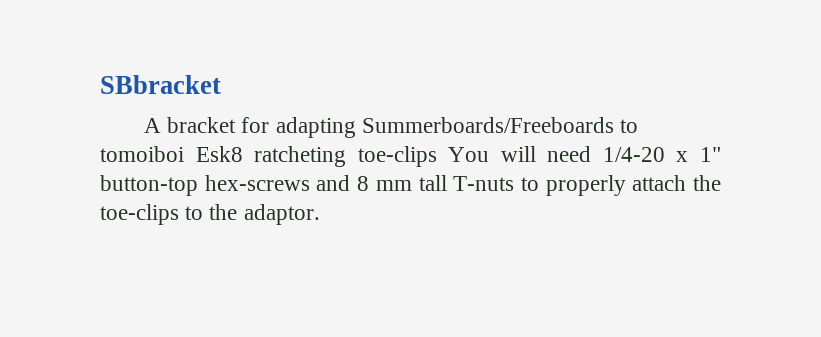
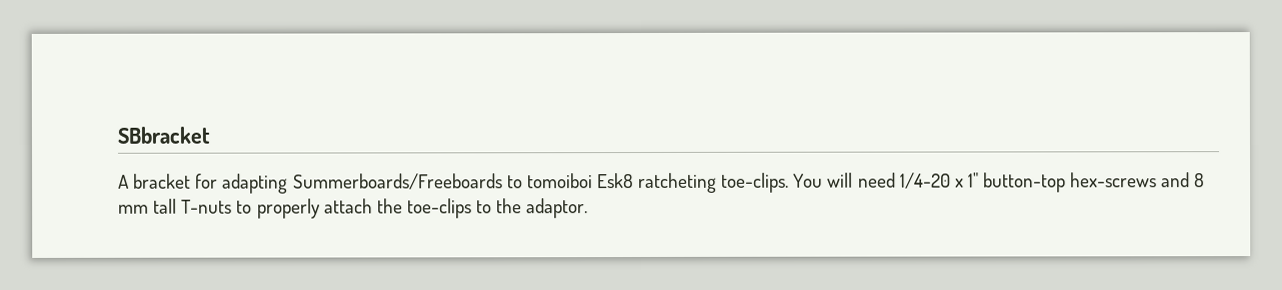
- A bracket for adapting Summerboards/Freeboards to tomoiboi Esk8 ratcheting toe-clips You will need 1/4-20 x 1" button-top hex-screws and 8 mm tall T-nuts to properly attach the toe-clips to the adaptor.
+ A bracket for adapting Summerboards/Freeboards to tomoiboi Esk8 ratcheting toe-clips. You will need 1/4-20 x 1" button-top hex-screws and 8 mm tall T-nuts to properly attach the toe-clips to the adaptor.

